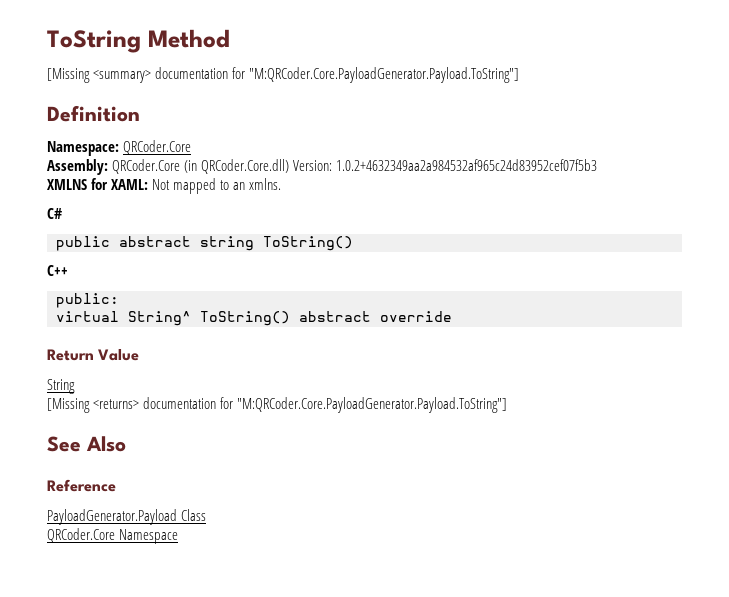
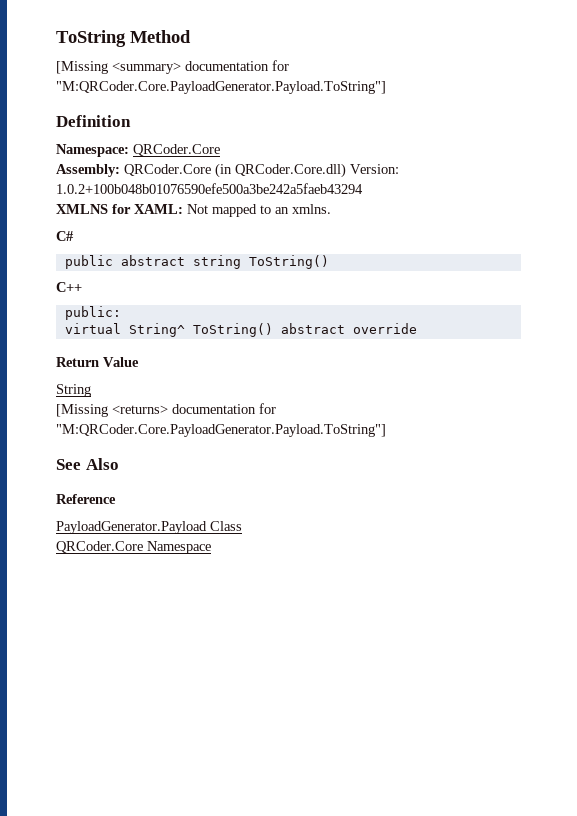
- Assembly: QRCoder.Core (in QRCoder.Core.dll) Version: 1.0.2+4632349aa2a984532af965c24d83952cef07f5b3
+ Assembly: QRCoder.Core (in QRCoder.Core.dll) Version: 1.0.2+100b048b01076590efe500a3be242a5faeb43294

